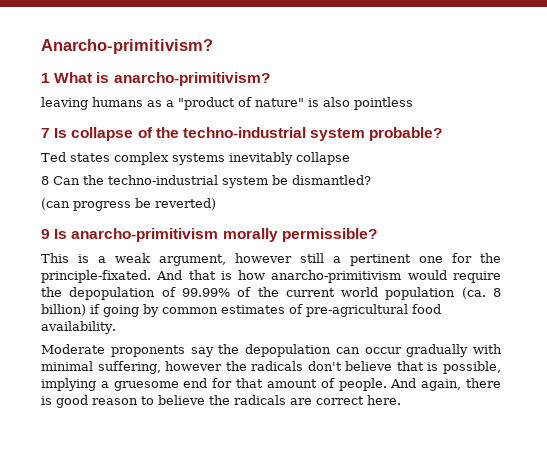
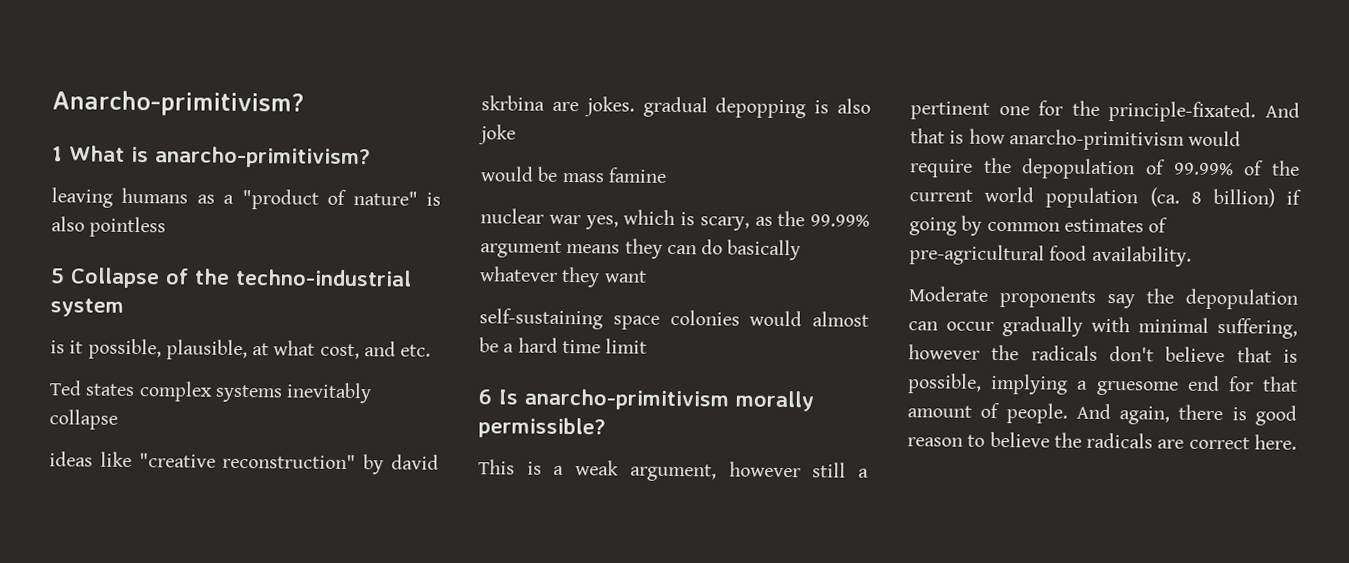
- 7 Is collapse of the techno-industrial system probable?
+ 5 Collapse of the techno-industrial system
+ is it possible, plausible, at what cost, and etc.
- 8 Can the techno-industrial system be dismantled?
- (can progress be reverted)
- 9 Is anarcho-primitivism morally permissible?
+ ideas like "creative reconstruction" by david skrbina are jokes. gradual depopping is also joke
+ would be mass famine
+ nuclear war yes, which is scary, as the 99.99% argument means they can do basically whatever they want
+ self-sustaining space colonies would almost be a hard time limit
+ 6 Is anarcho-primitivism morally permissible?

